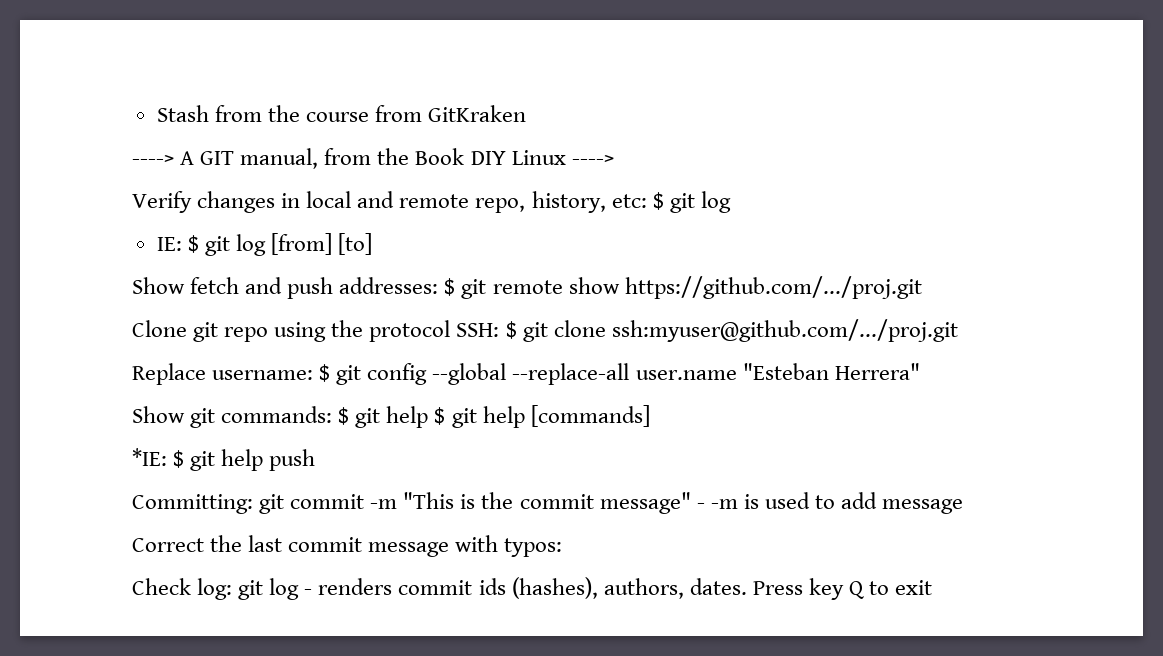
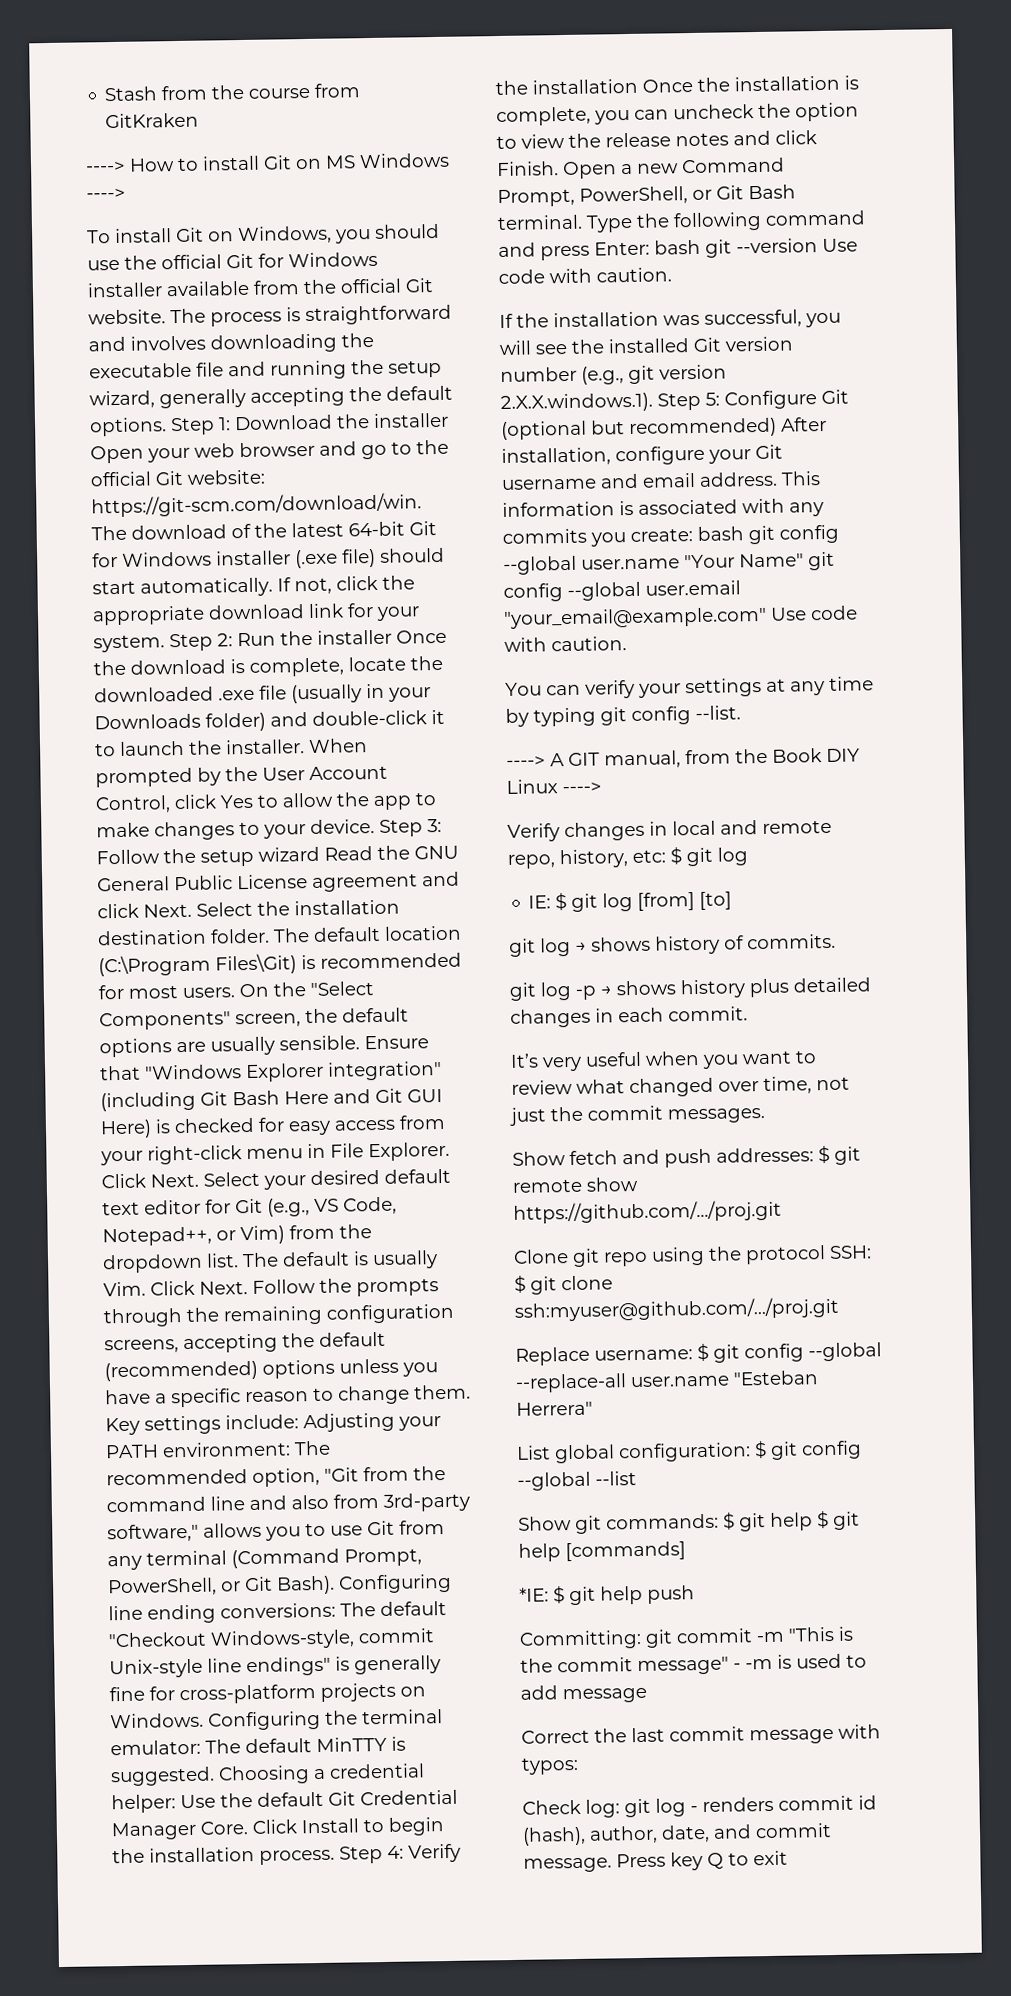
+ ----> How to install Git on MS Windows ---->
+ To install Git on Windows, you should use the official Git for Windows installer available from the official Git website. The process is straightforward and involves downloading the executable file and running the setup wizard, generally accepting the default options. Step 1: Download the installer Open your web browser and go to the official Git website: https://git-scm.com/download/win. The download of the latest 64-bit Git for Windows installer (.exe file) should start automatically. If not, click the appropriate download link for your system. Step 2: Run the installer Once the download is complete, locate the downloaded .exe file (usually in your Downloads folder) and double-click it to launch the installer. When prompted by the User Account Control, click Yes to allow the app to make changes to your device. Step 3: Follow the setup wizard Read the GNU General Public License agreement and click Next. Select the installation destination folder. The default location (C:\Program Files\Git) is recommended for most users. On the "Select Components" screen, the default options are usually sensible. Ensure that "Windows Explorer integration" (including Git Bash Here and Git GUI Here) is checked for easy access from your right-click menu in File Explorer. Click Next. Select your desired default text editor for Git (e.g., VS Code, Notepad++, or Vim) from the dropdown list. The default is usually Vim. Click Next. Follow the prompts through the remaining configuration screens, accepting the default (recommended) options unless you have a specific reason to change them. Key settings include: Adjusting your PATH environment: The recommended option, "Git from the command line and also from 3rd-party software," allows you to use Git from any terminal (Command Prompt, PowerShell, or Git Bash). Configuring line ending conversions: The default "Checkout Windows-style, commit Unix-style line endings" is generally fine for cross-platform projects on Windows. Configuring the terminal emulator: The default MinTTY is suggested. Choosing a credential helper: Use the default Git Credential Manager Core. Click Install to begin the installation process. Step 4: Verify the installation Once the installation is complete, you can uncheck the option to view the release notes and click Finish. Open a new Command Prompt, PowerShell, or Git Bash terminal. Type the following command and press Enter: bash git --version Use code with caution.
+ If the installation was successful, you will see the installed Git version number (e.g., git version 2.X.X.windows.1). Step 5: Configure Git (optional but recommended) After installation, configure your Git username and email address. This information is associated with any commits you create: bash git config --global user.name "Your Name" git config --global user.email "your_email@example.com" Use code with caution.
+ You can verify your settings at any time by typing git config --list.
+ git log → shows history of commits.
+ git log -p → shows history plus detailed changes in each commit.
+ It’s very useful when you want to review what changed over time, not just the commit messages.
+ List global configuration: $ git config --global --list
- Check log: git log - renders commit ids (hashes), authors, dates.
+ Check log: git log - renders commit id (hash), author, date, and commit message.

